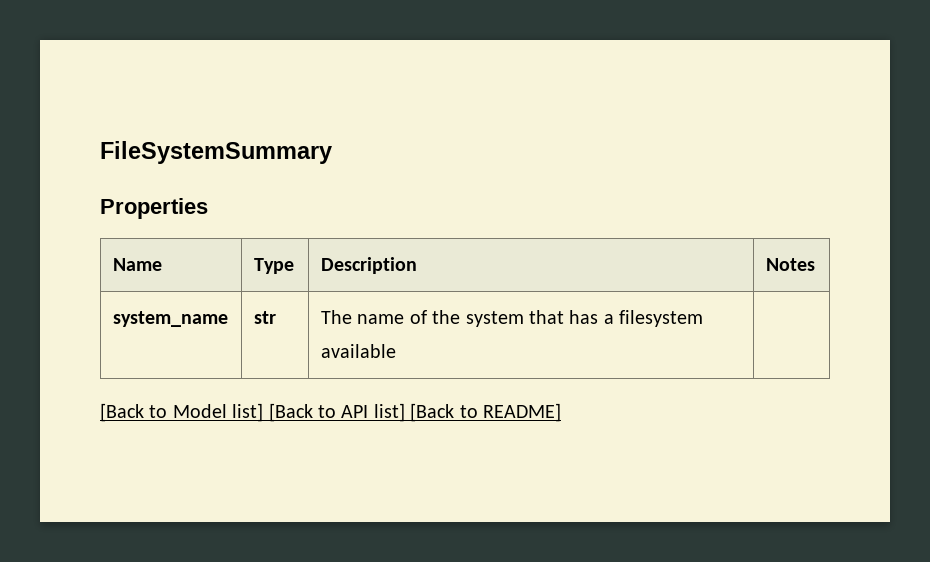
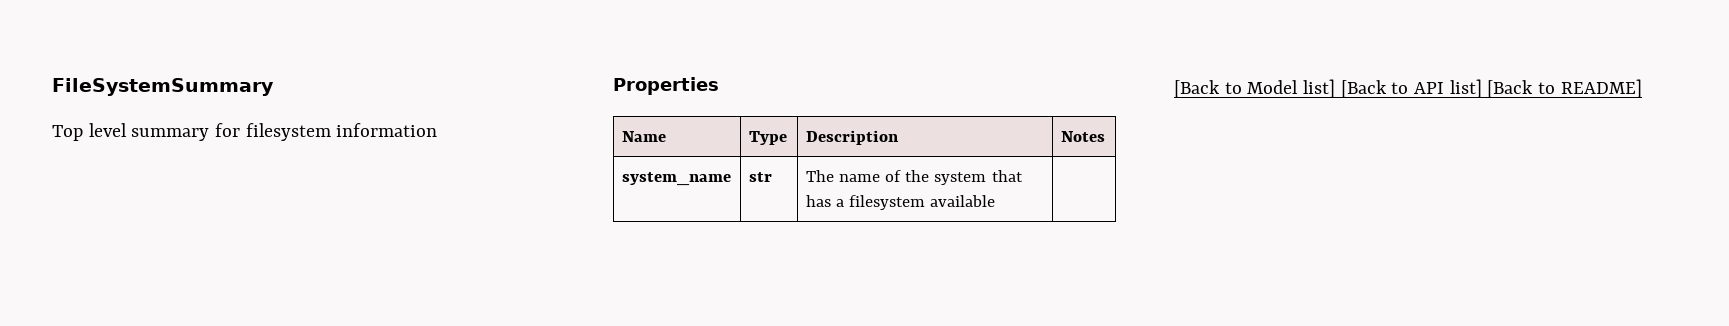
+ Top level summary for filesystem information

